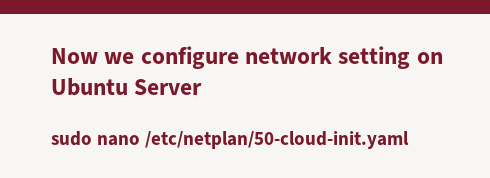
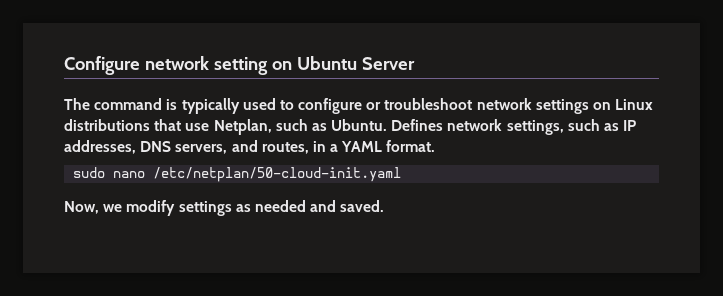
- Now we configure network setting on Ubuntu Server
+ Configure network setting on Ubuntu Server
+ The command is typically used to configure or troubleshoot network settings on Linux distributions that use Netplan, such as Ubuntu. Defines network settings, such as IP addresses, DNS servers, and routes, in a YAML format.
  sudo nano /etc/netplan/50-cloud-init.yaml
+ Now, we modify settings as needed and saved.

